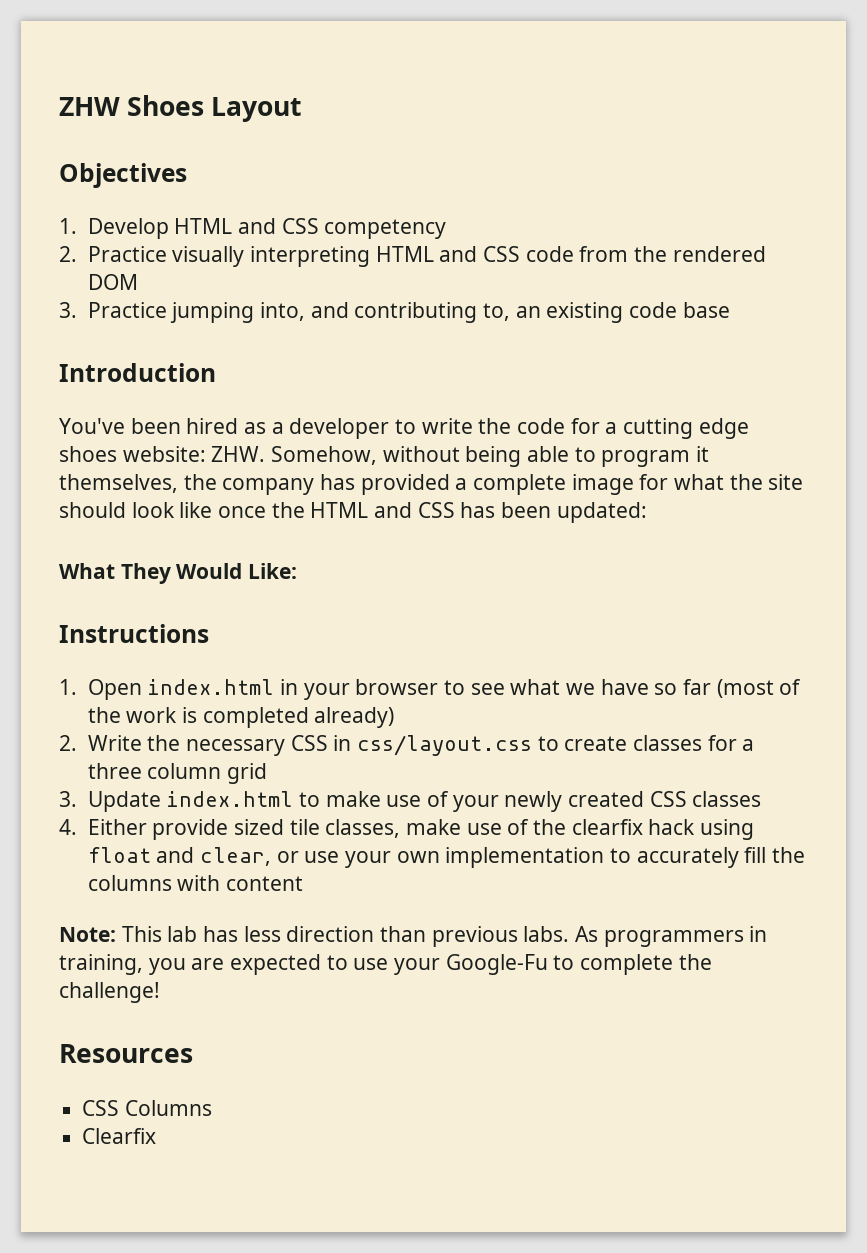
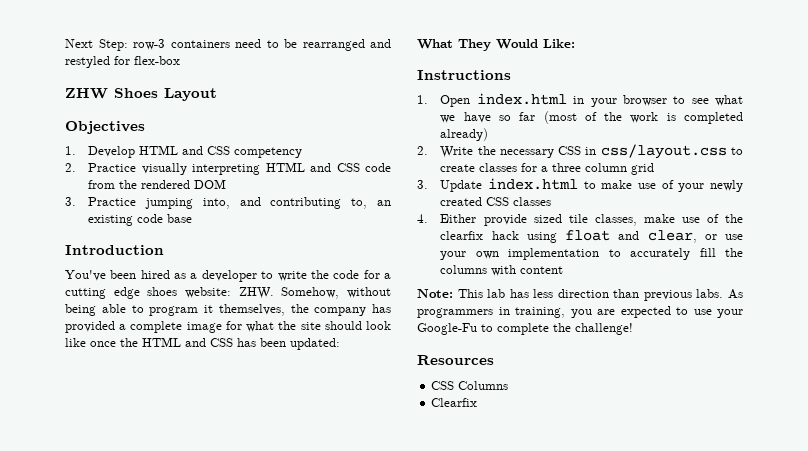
+ Next Step: row-3 containers need to be rearranged and restyled for flex-box

